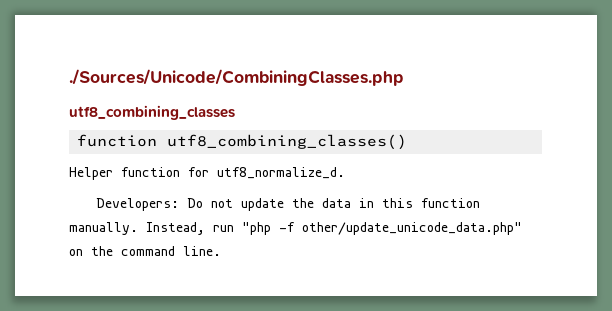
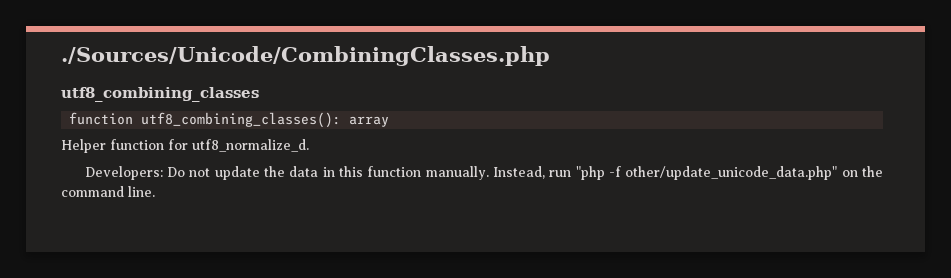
- function utf8_combining_classes()
+ function utf8_combining_classes(): array

